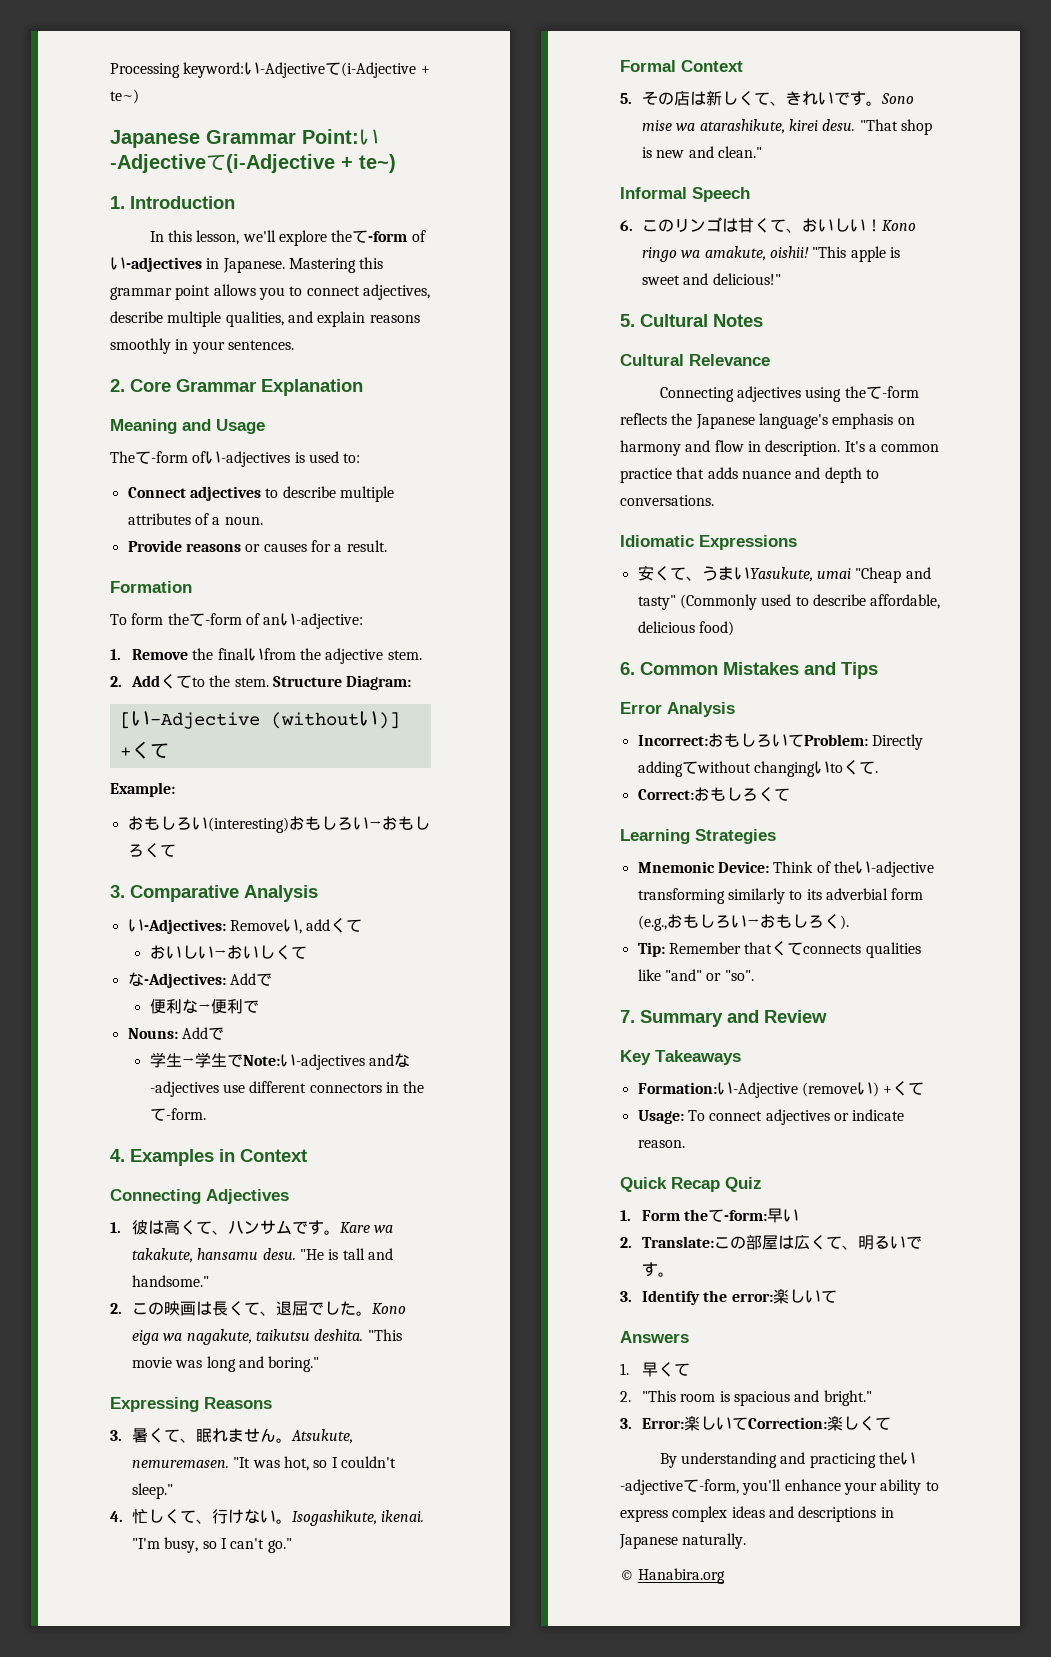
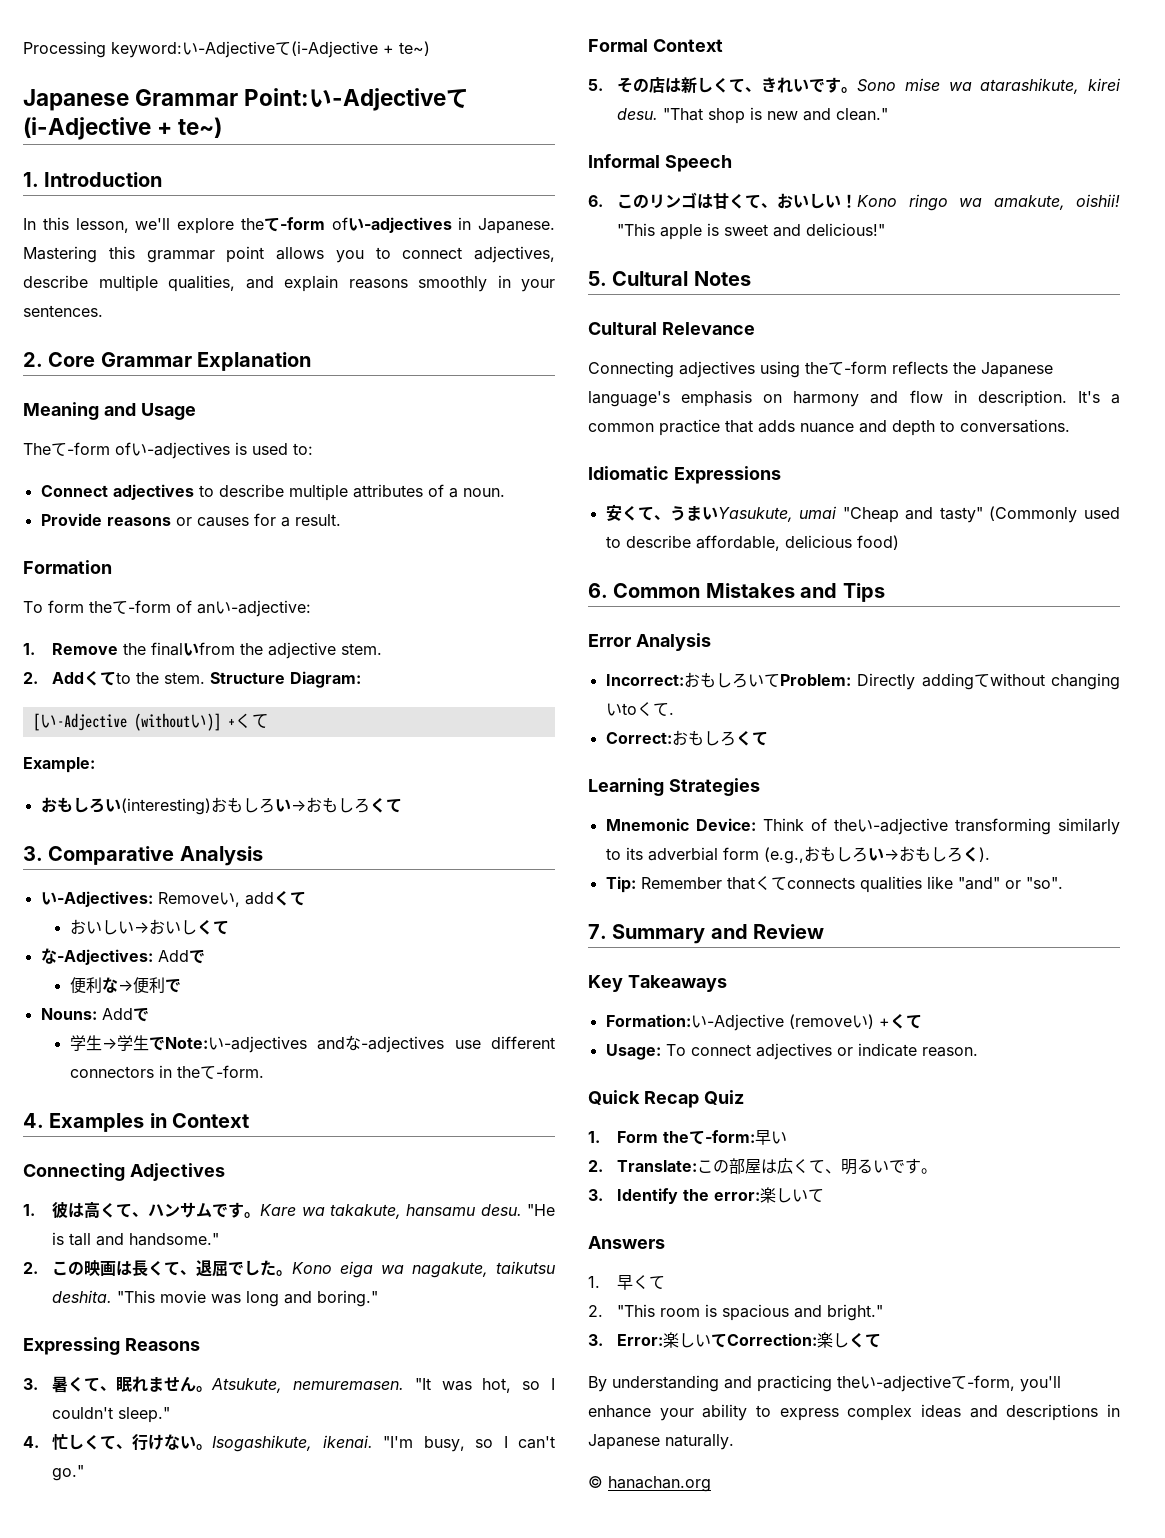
- © Hanabira.org
+ © hanachan.org

